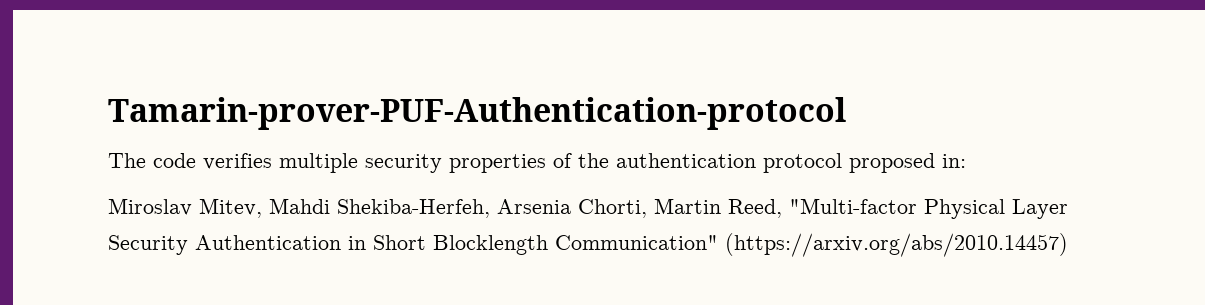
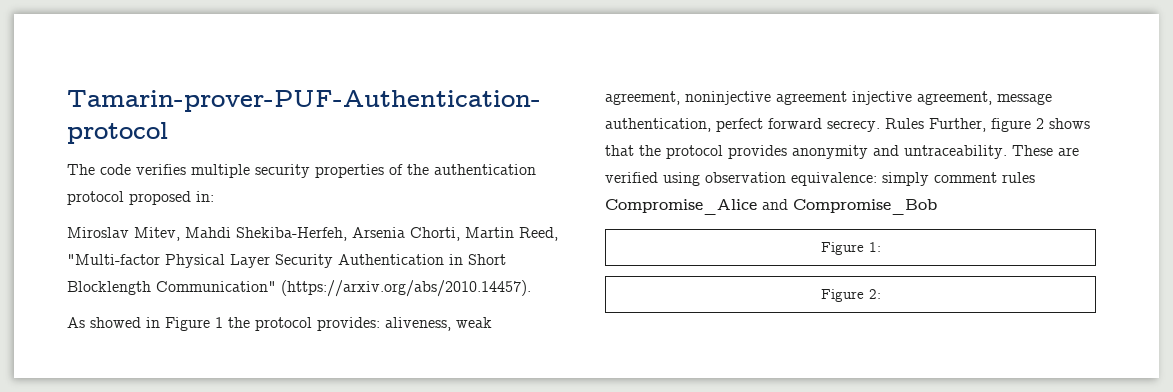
- Miroslav Mitev, Mahdi Shekiba-Herfeh, Arsenia Chorti, Martin Reed, "Multi-factor Physical Layer Security Authentication in Short Blocklength Communication" (https://arxiv.org/abs/2010.14457)
+ Miroslav Mitev, Mahdi Shekiba-Herfeh, Arsenia Chorti, Martin Reed, "Multi-factor Physical Layer Security Authentication in Short Blocklength Communication" (https://arxiv.org/abs/2010.14457).
+ As showed in Figure 1 the protocol provides: aliveness, weak agreement, noninjective agreement injective agreement, message authentication, perfect forward secrecy. Rules Further, figure 2 shows that the protocol provides anonymity and untraceability. These are verified using observation equivalence: simply comment rules Compromise_Alice and Compromise_Bob
+ Figure 1:
+ Figure 2:

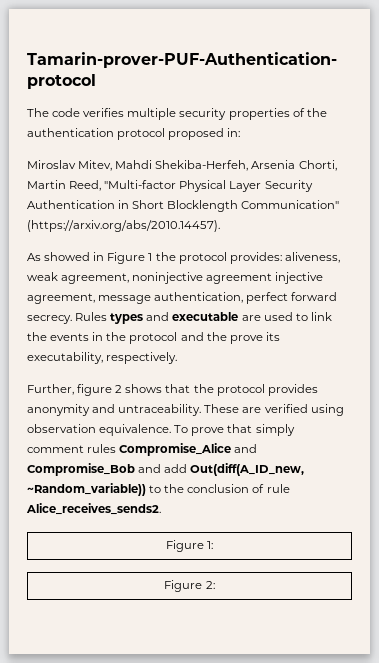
- Rules Further, figure 2 shows that the protocol provides anonymity and untraceability.
+ Rules types and executable are used to link the events in the protocol and the prove its executability, respectively.
+ Further, figure 2 shows that the protocol provides anonymity and untraceability.
- These are verified using observation equivalence: simply comment rules Compromise_Alice and Compromise_Bob
+ These are verified using observation equivalence. To prove that simply comment rules Compromise_Alice and Compromise_Bob and add Out(diff(A_ID_new, ~Random_variable)) to the conclusion of rule Alice_receives_sends2.

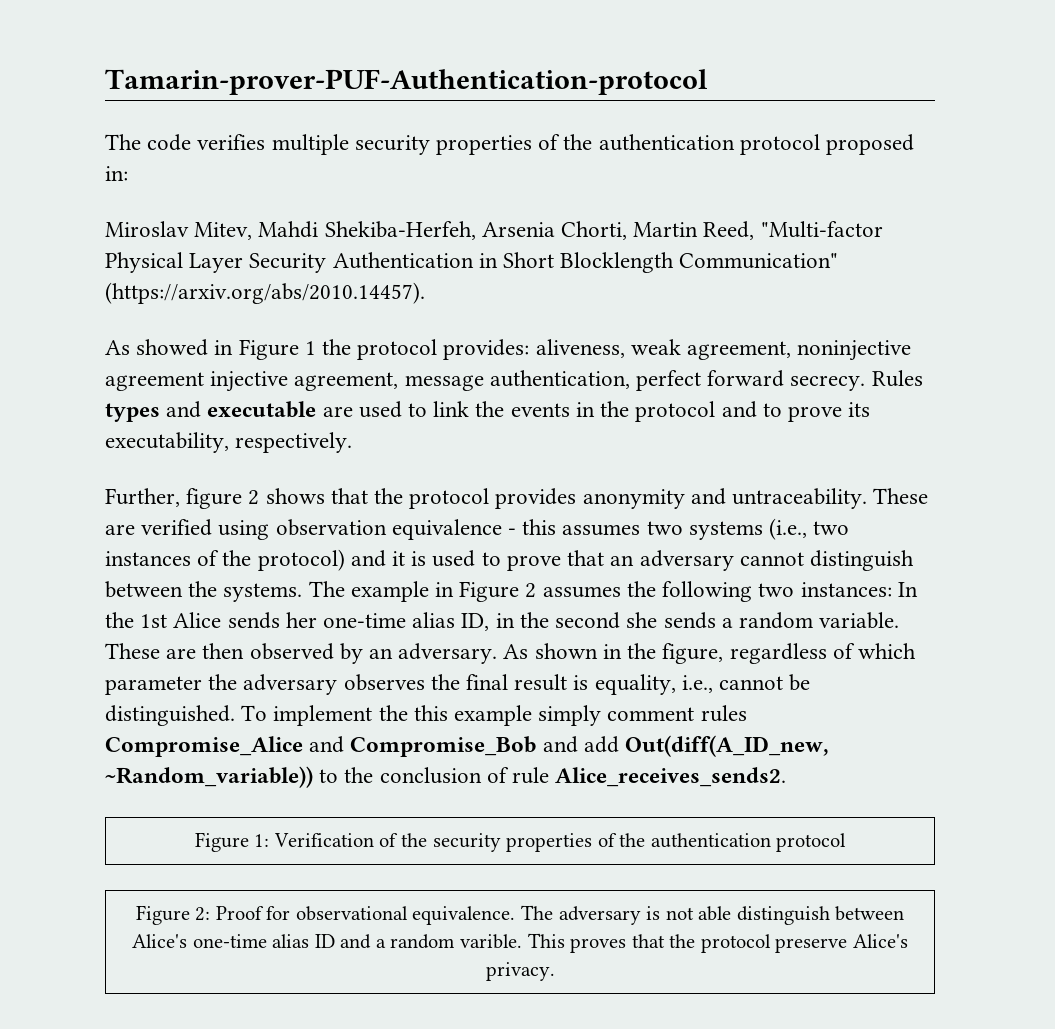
- Rules types and executable are used to link the events in the protocol and the prove its executability, respectively.
+ Rules types and executable are used to link the events in the protocol and to prove its executability, respectively.
- These are verified using observation equivalence. To prove that simply comment rules Compromise_Alice and Compromise_Bob and add Out(diff(A_ID_new, ~Random_variable)) to the conclusion of rule Alice_receives_sends2.
+ These are verified using observation equivalence - this assumes two systems (i.e., two instances of the protocol) and it is used to prove that an adversary cannot distinguish between the systems. The example in Figure 2 assumes the following two instances: In the 1st Alice sends her one-time alias ID, in the second she sends a random variable. These are then observed by an adversary. As shown in the figure, regardless of which parameter the adversary observes the final result is equality, i.e., cannot be distinguished. To implement the this example simply comment rules Compromise_Alice and Compromise_Bob and add Out(diff(A_ID_new, ~Random_variable)) to the conclusion of rule Alice_receives_sends2.
- Figure 1:
- Figure 2:
+ Figure 1: Verification of the security properties of the authentication protocol
+ Figure 2: Proof for observational equivalence. The adversary is not able distinguish between Alice's one-time alias ID and a random varible. This proves that the protocol preserve Alice's privacy.

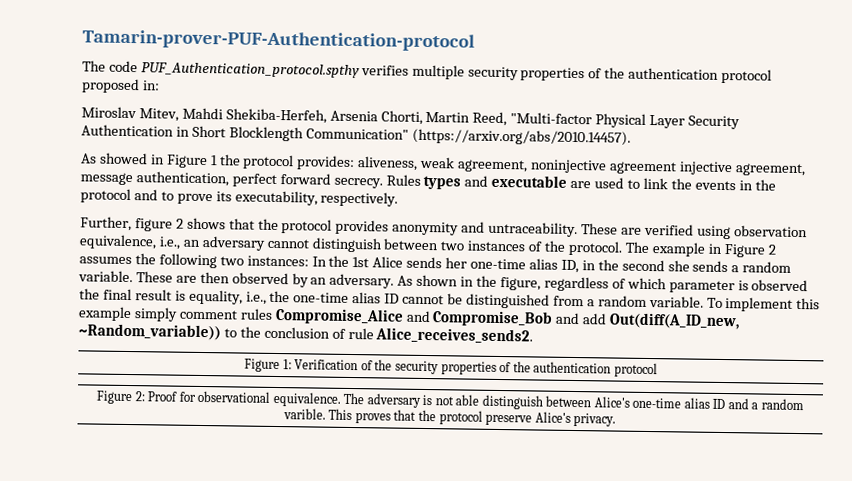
- The code verifies multiple security properties of the authentication protocol proposed in:
+ The code PUF_Authentication_protocol.spthy verifies multiple security properties of the authentication protocol proposed in:
- These are verified using observation equivalence - this assumes two systems (i.e., two instances of the protocol) and it is used to prove that an adversary cannot distinguish between the systems.
+ These are verified using observation equivalence, i.e., an adversary cannot distinguish between two instances of the protocol.
- As shown in the figure, regardless of which parameter the adversary observes the final result is equality, i.e., cannot be distinguished.
+ As shown in the figure, regardless of which parameter is observed the final result is equality, i.e., the one-time alias ID cannot be distinguished from a random variable.
- To implement the this example simply comment rules Compromise_Alice and Compromise_Bob and add Out(diff(A_ID_new, ~Random_variable)) to the conclusion of rule Alice_receives_sends2.
+ To implement this example simply comment rules Compromise_Alice and Compromise_Bob and add Out(diff(A_ID_new, ~Random_variable)) to the conclusion of rule Alice_receives_sends2.

